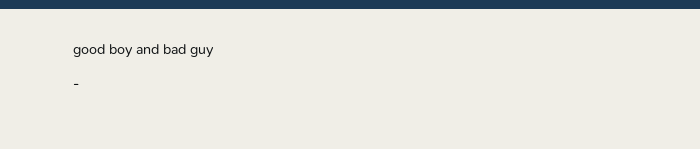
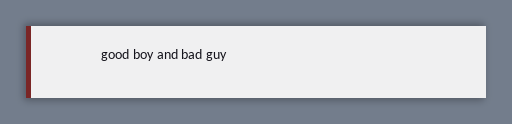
- -

